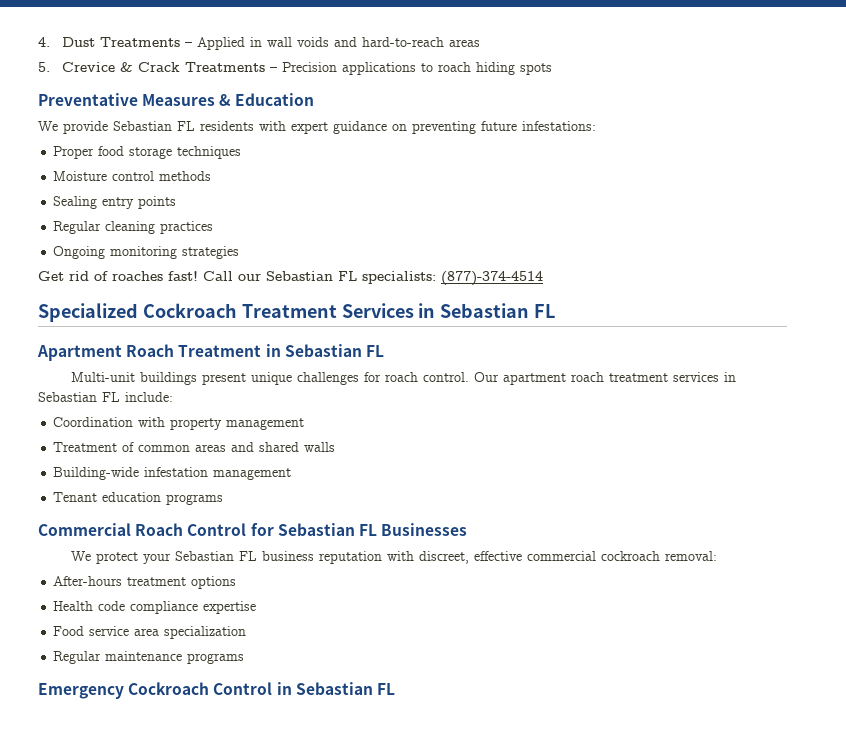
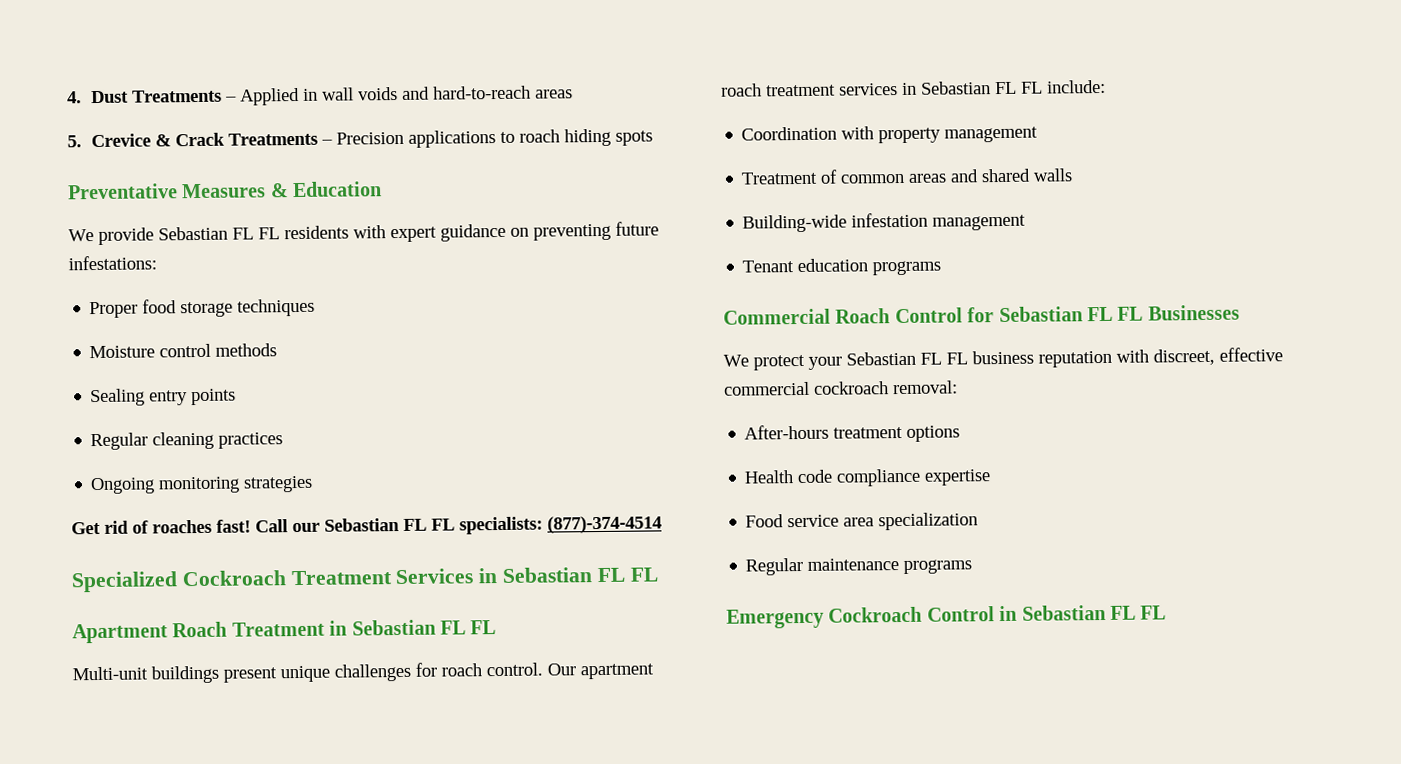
- We provide Sebastian FL residents with expert guidance on preventing future infestations:
+ We provide Sebastian FL FL residents with expert guidance on preventing future infestations:
- Call our Sebastian FL specialists: (877)-374-4514
+ Call our Sebastian FL FL specialists: (877)-374-4514
- Specialized Cockroach Treatment Services in Sebastian FL
+ Specialized Cockroach Treatment Services in Sebastian FL FL
- Apartment Roach Treatment in Sebastian FL
+ Apartment Roach Treatment in Sebastian FL FL
- Our apartment roach treatment services in Sebastian FL include:
+ Our apartment roach treatment services in Sebastian FL FL include:
- Commercial Roach Control for Sebastian FL Businesses
+ Commercial Roach Control for Sebastian FL FL Businesses
- We protect your Sebastian FL business reputation with discreet, effective commercial cockroach removal:
+ We protect your Sebastian FL FL business reputation with discreet, effective commercial cockroach removal:
- Emergency Cockroach Control in Sebastian FL
+ Emergency Cockroach Control in Sebastian FL FL

